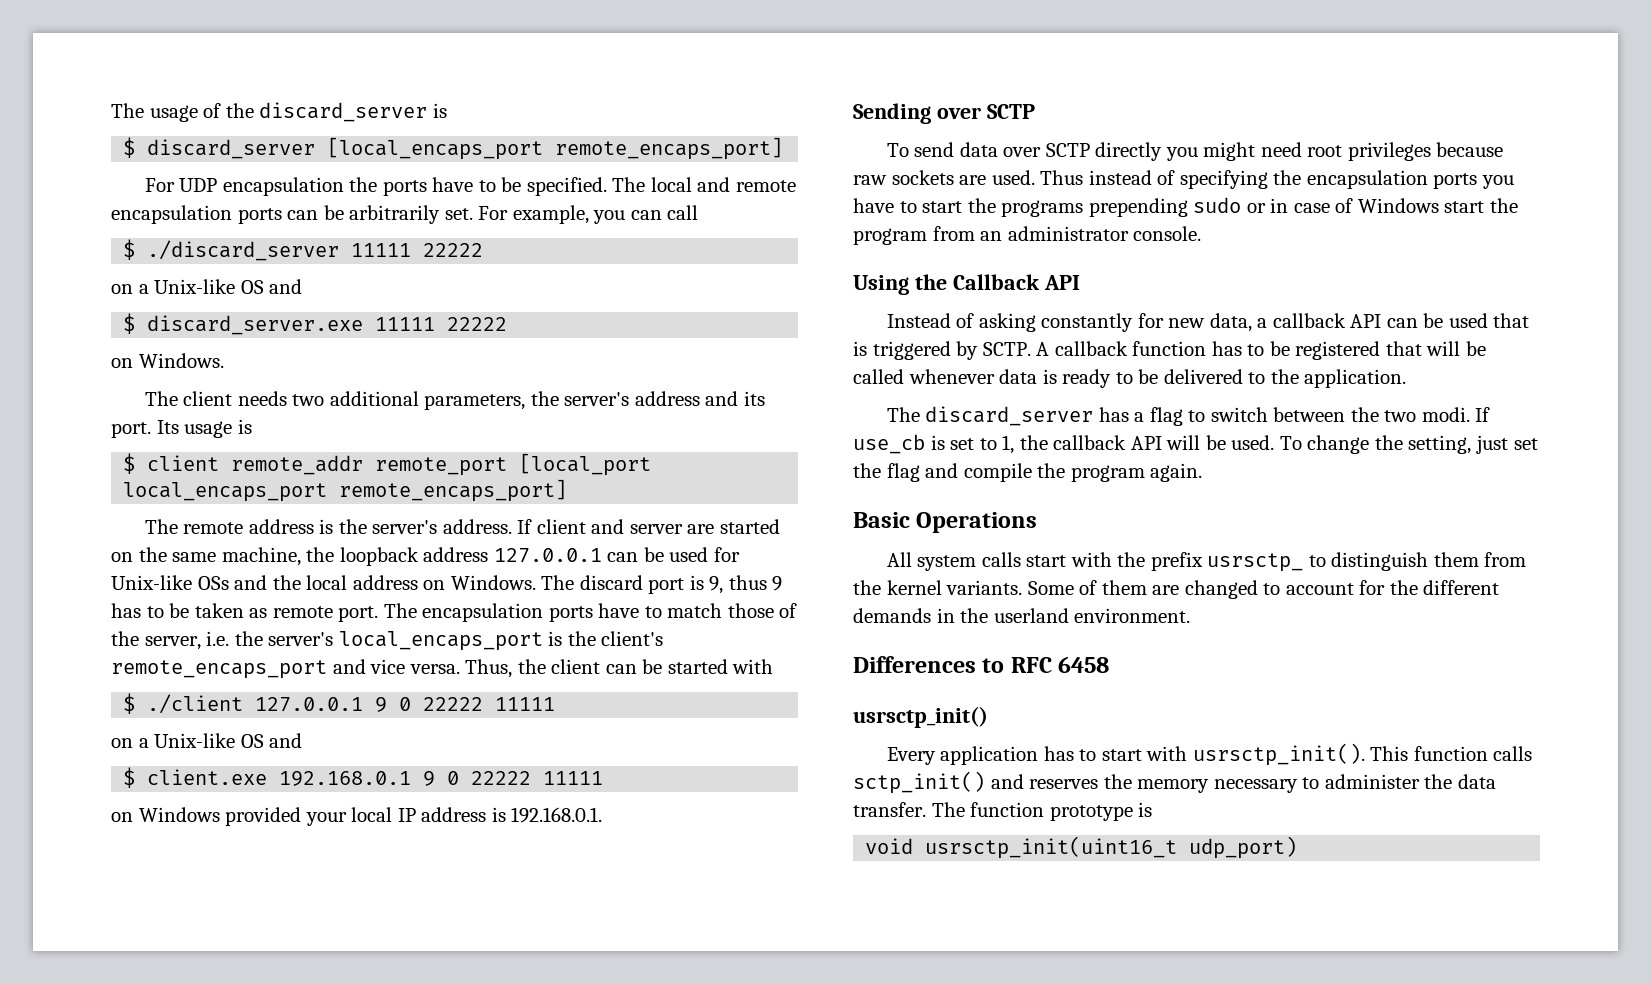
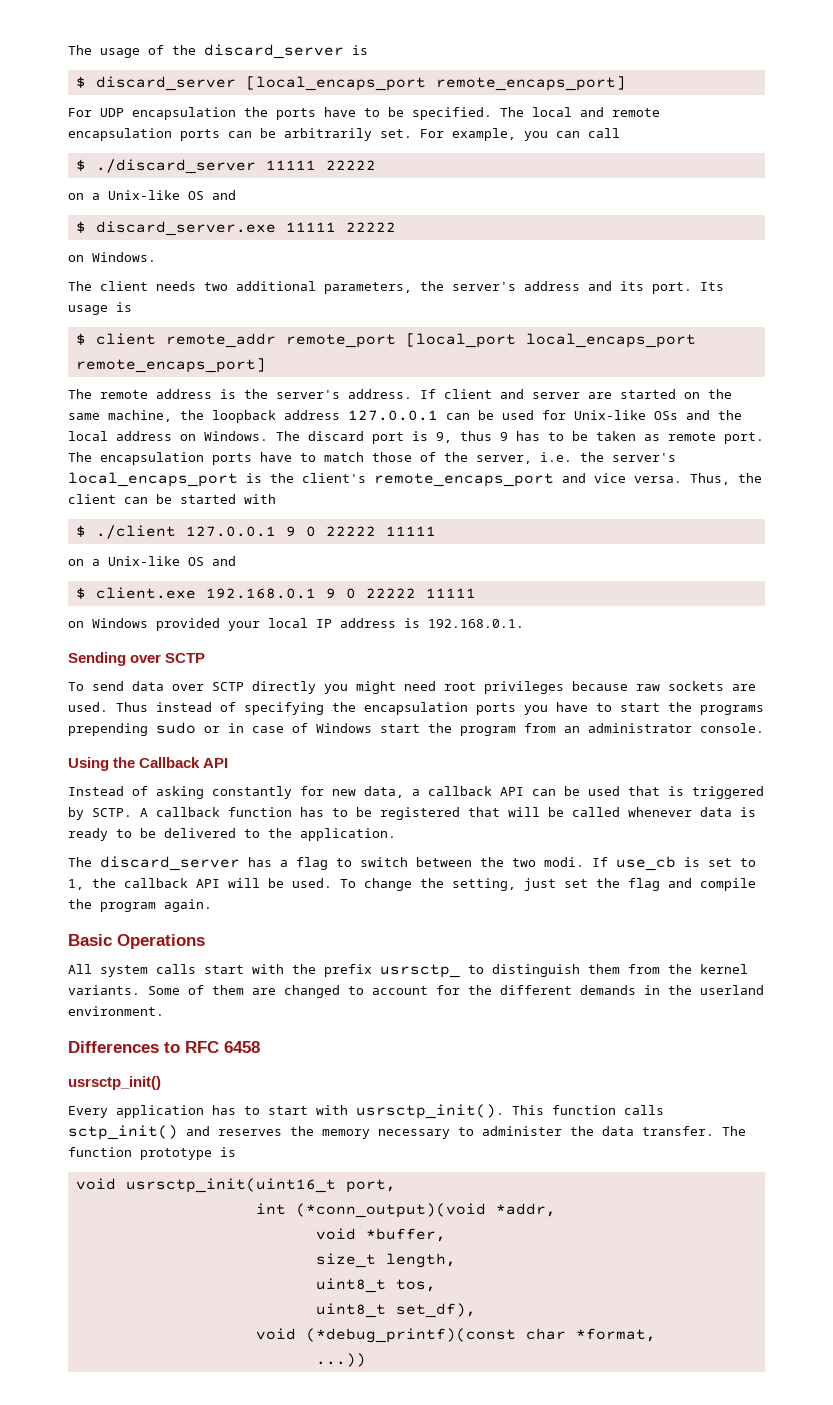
- void usrsctp_init(uint16_t udp_port)
+ void usrsctp_init(uint16_t port,
+ int (*conn_output)(void *addr,
+ void *buffer,
+ size_t length,
+ uint8_t tos,
+ uint8_t set_df),
+ void (*debug_printf)(const char *format,
+ ...))

